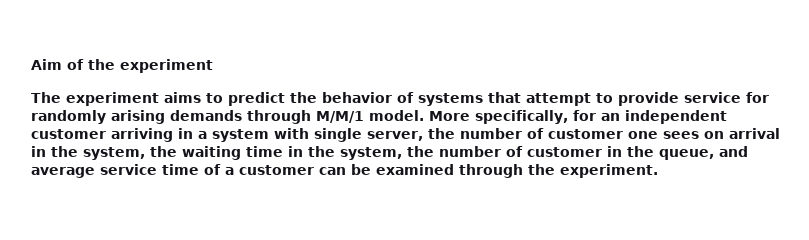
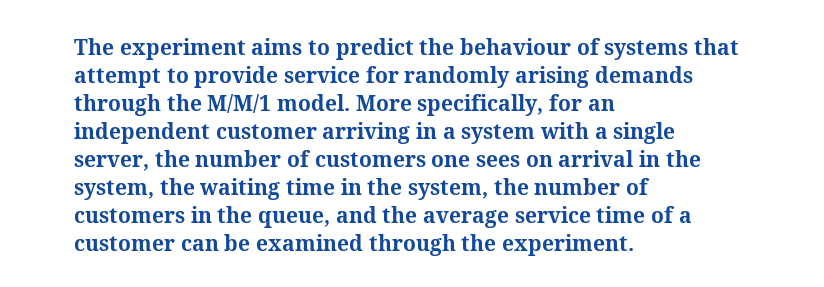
- Aim of the experiment
- The experiment aims to predict the behavior of systems that attempt to provide service for randomly arising demands through M/M/1 model.
+ The experiment aims to predict the behaviour of systems that attempt to provide service for randomly arising demands through the M/M/1 model.
- More specifically, for an independent customer arriving in a system with single server, the number of customer one sees on arrival in the system, the waiting time in the system, the number of customer in the queue, and average service time of a customer can be examined through the experiment.
+ More specifically, for an independent customer arriving in a system with a single server, the number of customers one sees on arrival in the system, the waiting time in the system, the number of customers in the queue, and the average service time of a customer can be examined through the experiment.

